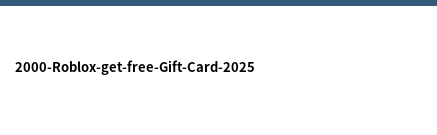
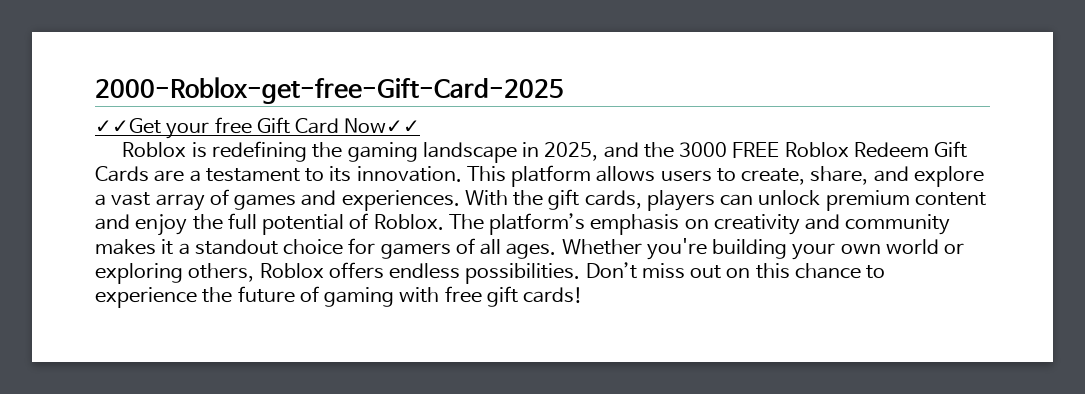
+ ✓✓Get your free Gift Card Now✓✓
+ Roblox is redefining the gaming landscape in 2025, and the 3000 FREE Roblox Redeem Gift Cards are a testament to its innovation. This platform allows users to create, share, and explore a vast array of games and experiences. With the gift cards, players can unlock premium content and enjoy the full potential of Roblox. The platform’s emphasis on creativity and community makes it a standout choice for gamers of all ages. Whether you're building your own world or exploring others, Roblox offers endless possibilities. Don’t miss out on this chance to experience the future of gaming with free gift cards!

